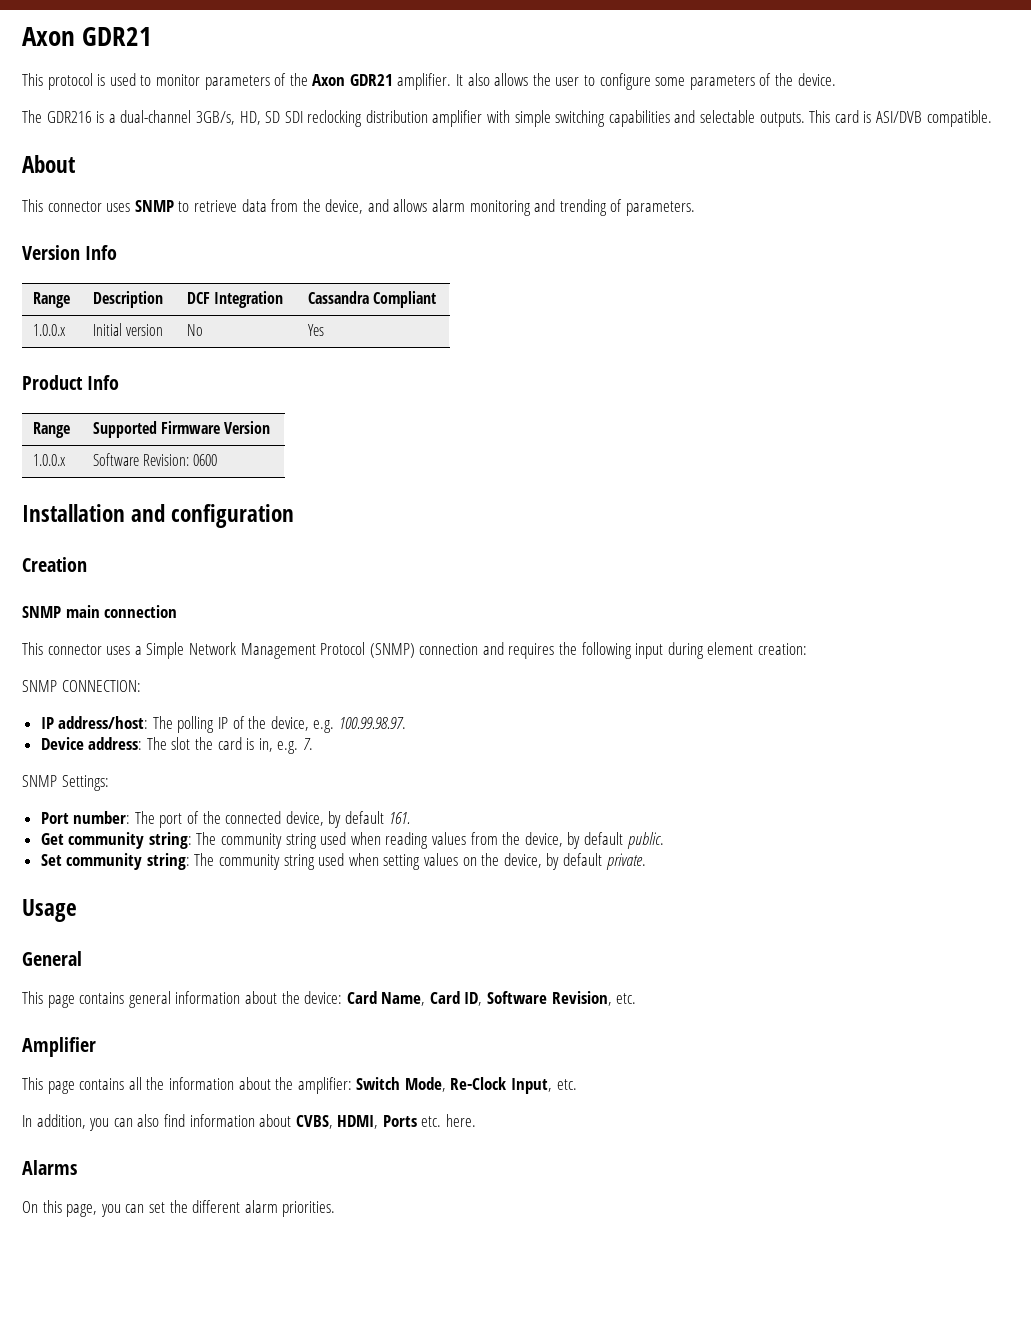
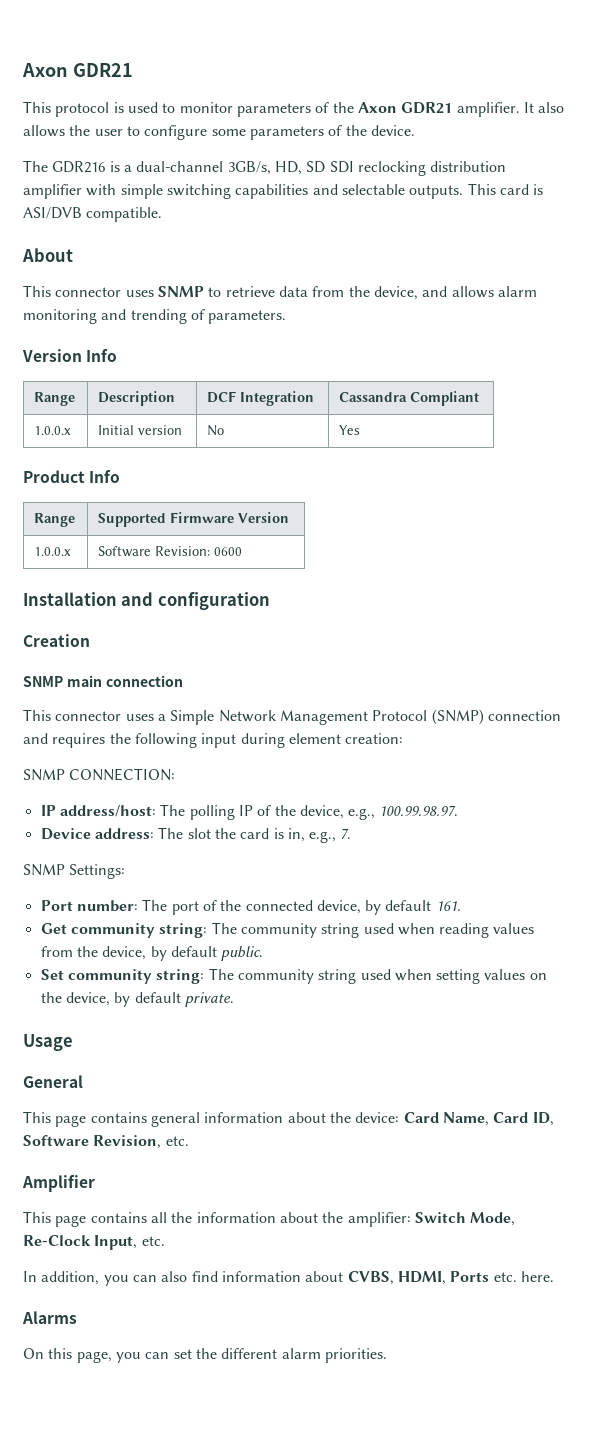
- IP address/host: The polling IP of the device, e.g. 100.99.98.97.
+ IP address/host: The polling IP of the device, e.g., 100.99.98.97.
- Device address: The slot the card is in, e.g. 7.
+ Device address: The slot the card is in, e.g., 7.

